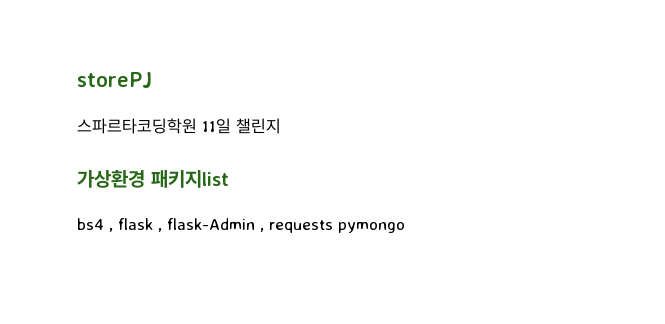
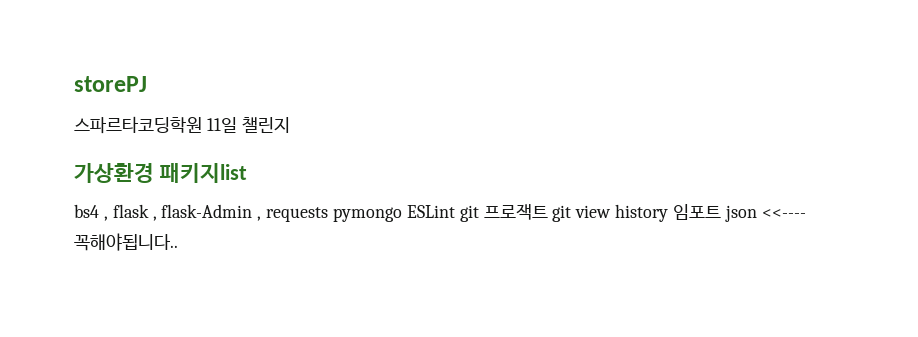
- bs4 , flask , flask-Admin , requests pymongo
+ bs4 , flask , flask-Admin , requests pymongo ESLint git 프로잭트 git view history 임포트 json <<---- 꼭해야됩니다..

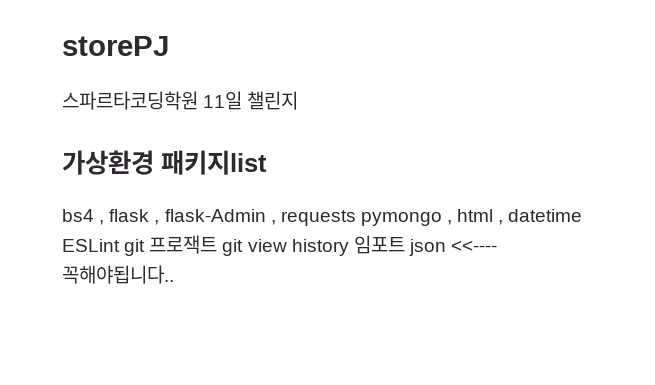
- bs4 , flask , flask-Admin , requests pymongo ESLint git 프로잭트 git view history 임포트 json <<---- 꼭해야됩니다..
+ bs4 , flask , flask-Admin , requests pymongo , html , datetime ESLint git 프로잭트 git view history 임포트 json <<---- 꼭해야됩니다..

